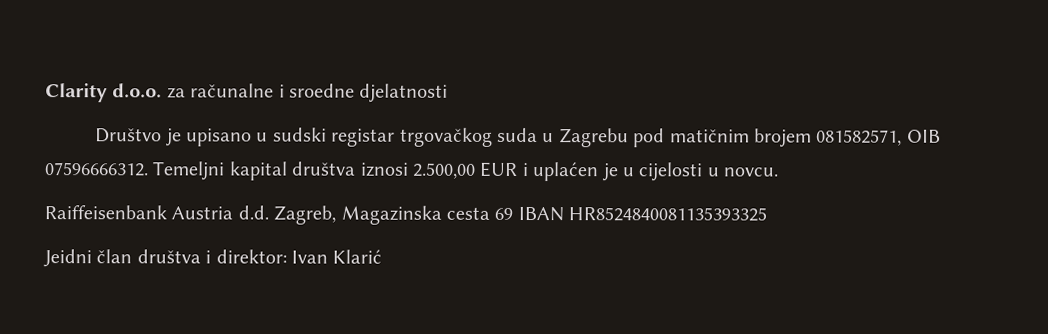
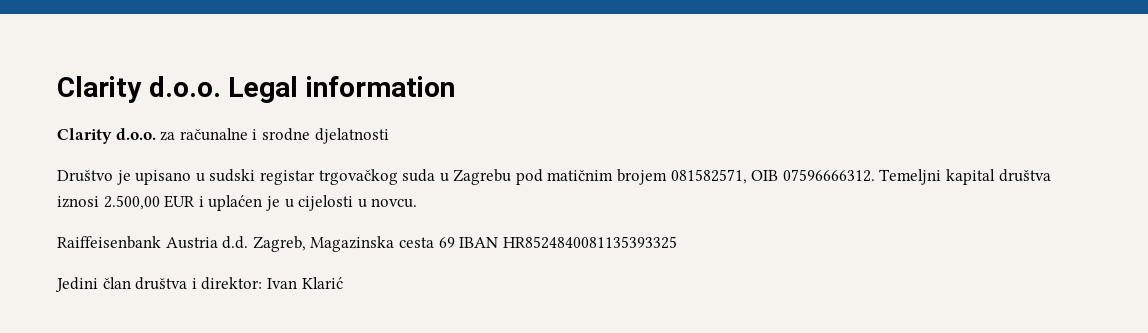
- Clarity d.o.o. za računalne i sroedne djelatnosti
+ Clarity d.o.o. Legal information
+ Clarity d.o.o. za računalne i srodne djelatnosti
- Jeidni član društva i direktor: Ivan Klarić
+ Jedini član društva i direktor: Ivan Klarić

